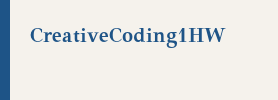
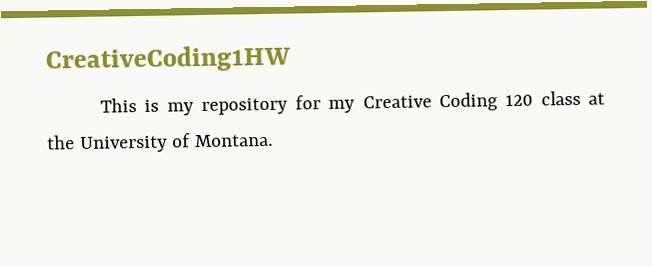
+ This is my repository for my Creative Coding 120 class at the University of Montana.

